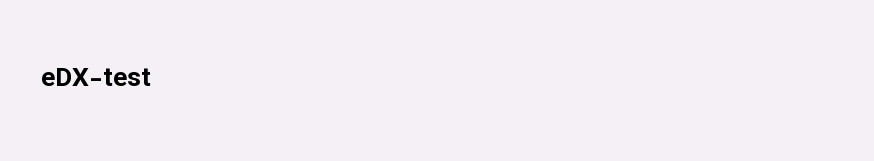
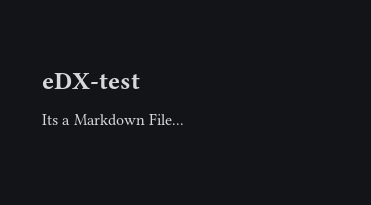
+ Its a Markdown File...

